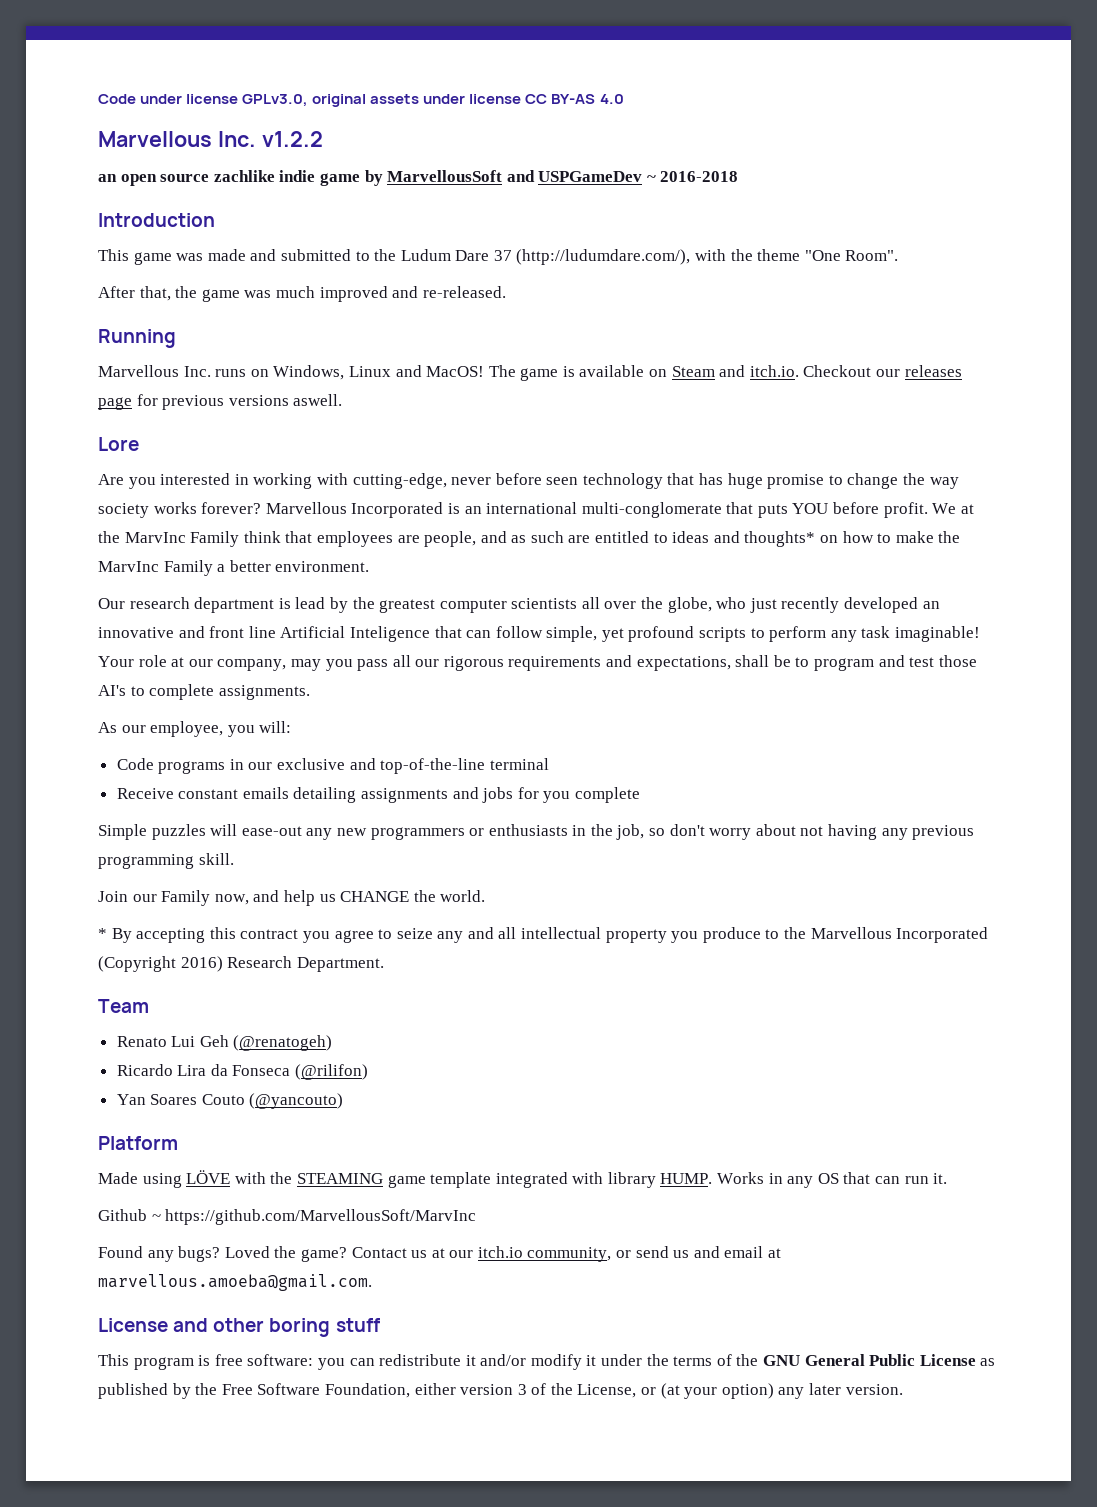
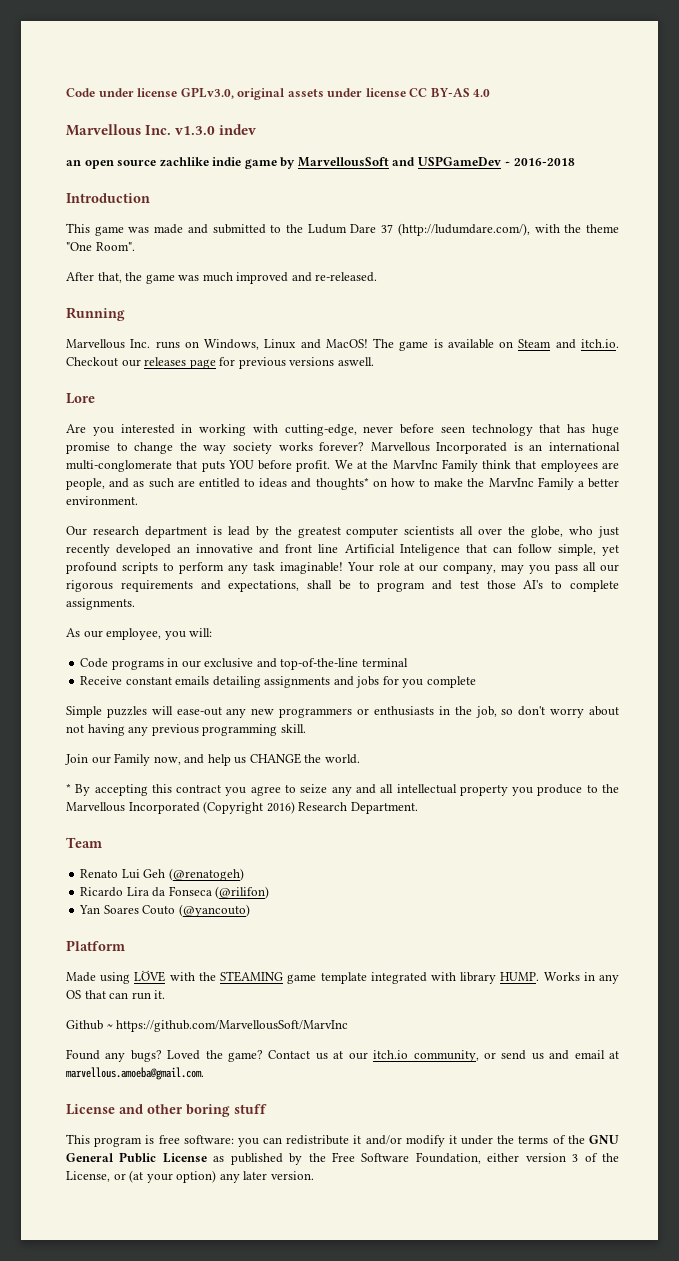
- Marvellous Inc. v1.2.2
+ Marvellous Inc. v1.3.0 indev

